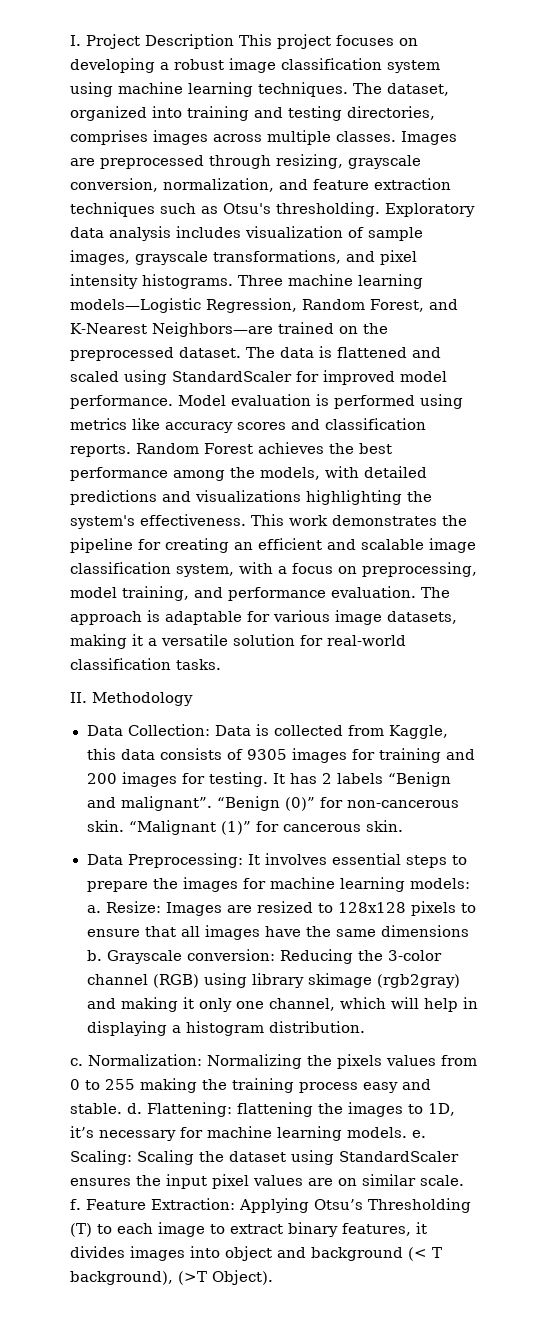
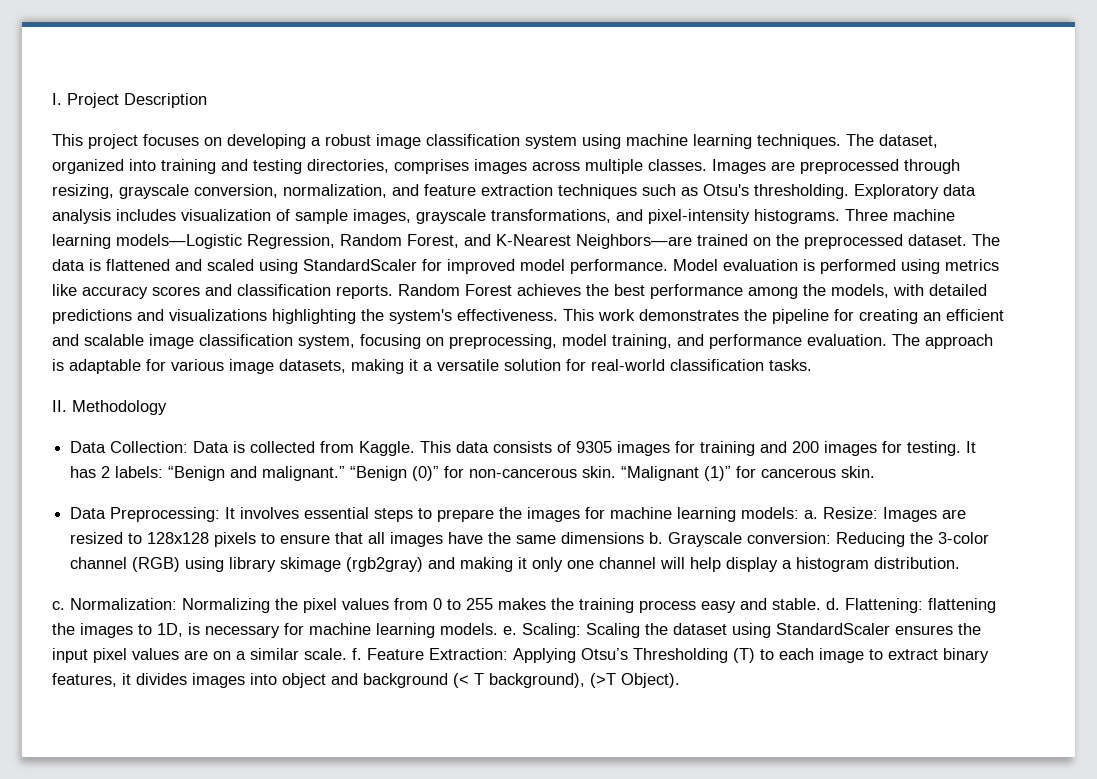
- I. Project Description This project focuses on developing a robust image classification system using machine learning techniques.
+ I. Project Description
+ This project focuses on developing a robust image classification system using machine learning techniques.
- Exploratory data analysis includes visualization of sample images, grayscale transformations, and pixel intensity histograms.
+ Exploratory data analysis includes visualization of sample images, grayscale transformations, and pixel-intensity histograms.
- This work demonstrates the pipeline for creating an efficient and scalable image classification system, with a focus on preprocessing, model training, and performance evaluation.
+ This work demonstrates the pipeline for creating an efficient and scalable image classification system, focusing on preprocessing, model training, and performance evaluation.
- Data Collection: Data is collected from Kaggle, this data consists of 9305 images for training and 200 images for testing.
+ Data Collection: Data is collected from Kaggle. This data consists of 9305 images for training and 200 images for testing.
- It has 2 labels “Benign and malignant”.
+ It has 2 labels: “Benign and malignant.”
- Grayscale conversion: Reducing the 3-color channel (RGB) using library skimage (rgb2gray) and making it only one channel, which will help in displaying a histogram distribution.
+ Grayscale conversion: Reducing the 3-color channel (RGB) using library skimage (rgb2gray) and making it only one channel will help display a histogram distribution.
- Normalization: Normalizing the pixels values from 0 to 255 making the training process easy and stable. d.
+ Normalization: Normalizing the pixel values from 0 to 255 makes the training process easy and stable. d.
- Flattening: flattening the images to 1D, it’s necessary for machine learning models. e.
+ Flattening: flattening the images to 1D, is necessary for machine learning models. e.
- Scaling: Scaling the dataset using StandardScaler ensures the input pixel values are on similar scale. f.
+ Scaling: Scaling the dataset using StandardScaler ensures the input pixel values are on a similar scale. f.

